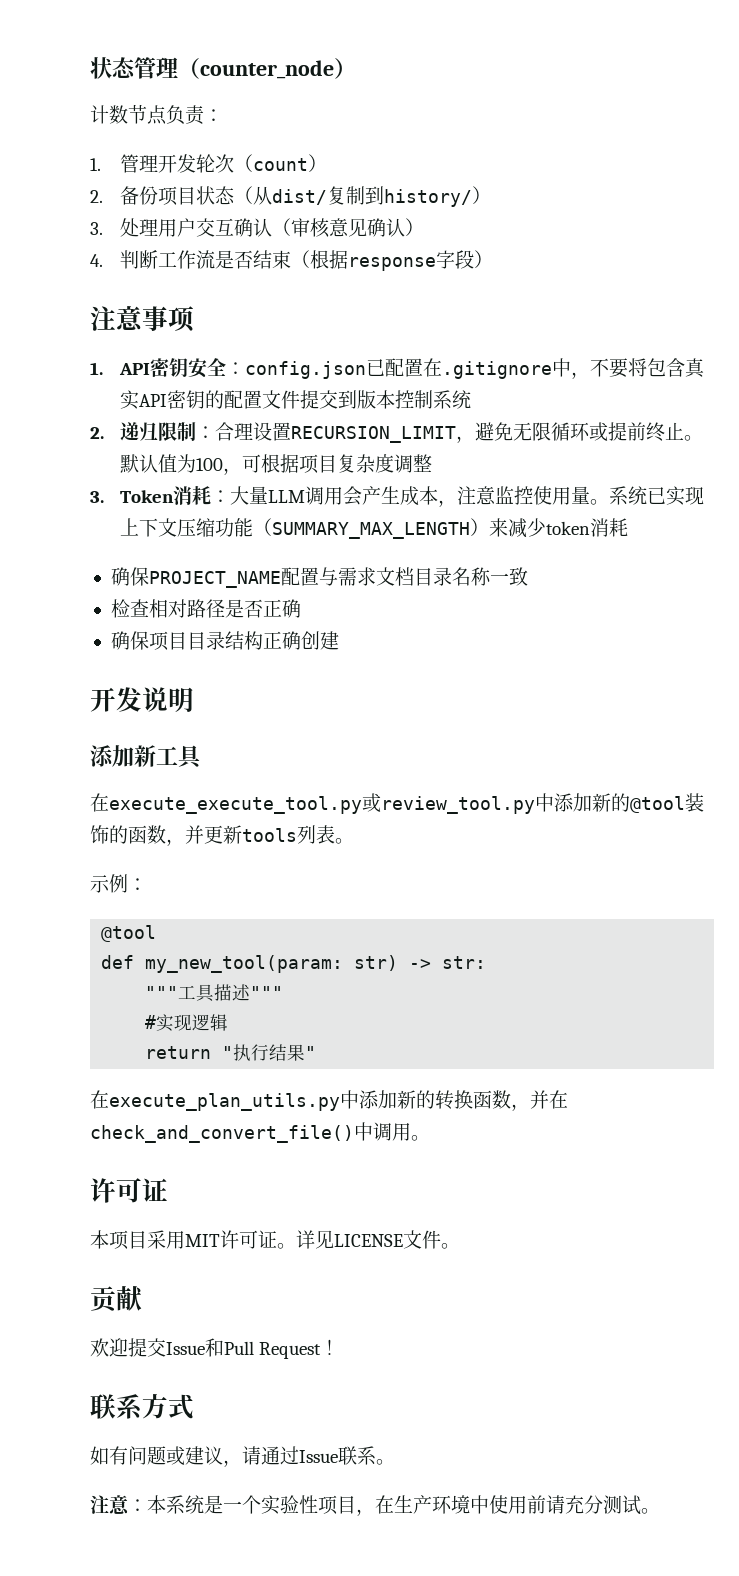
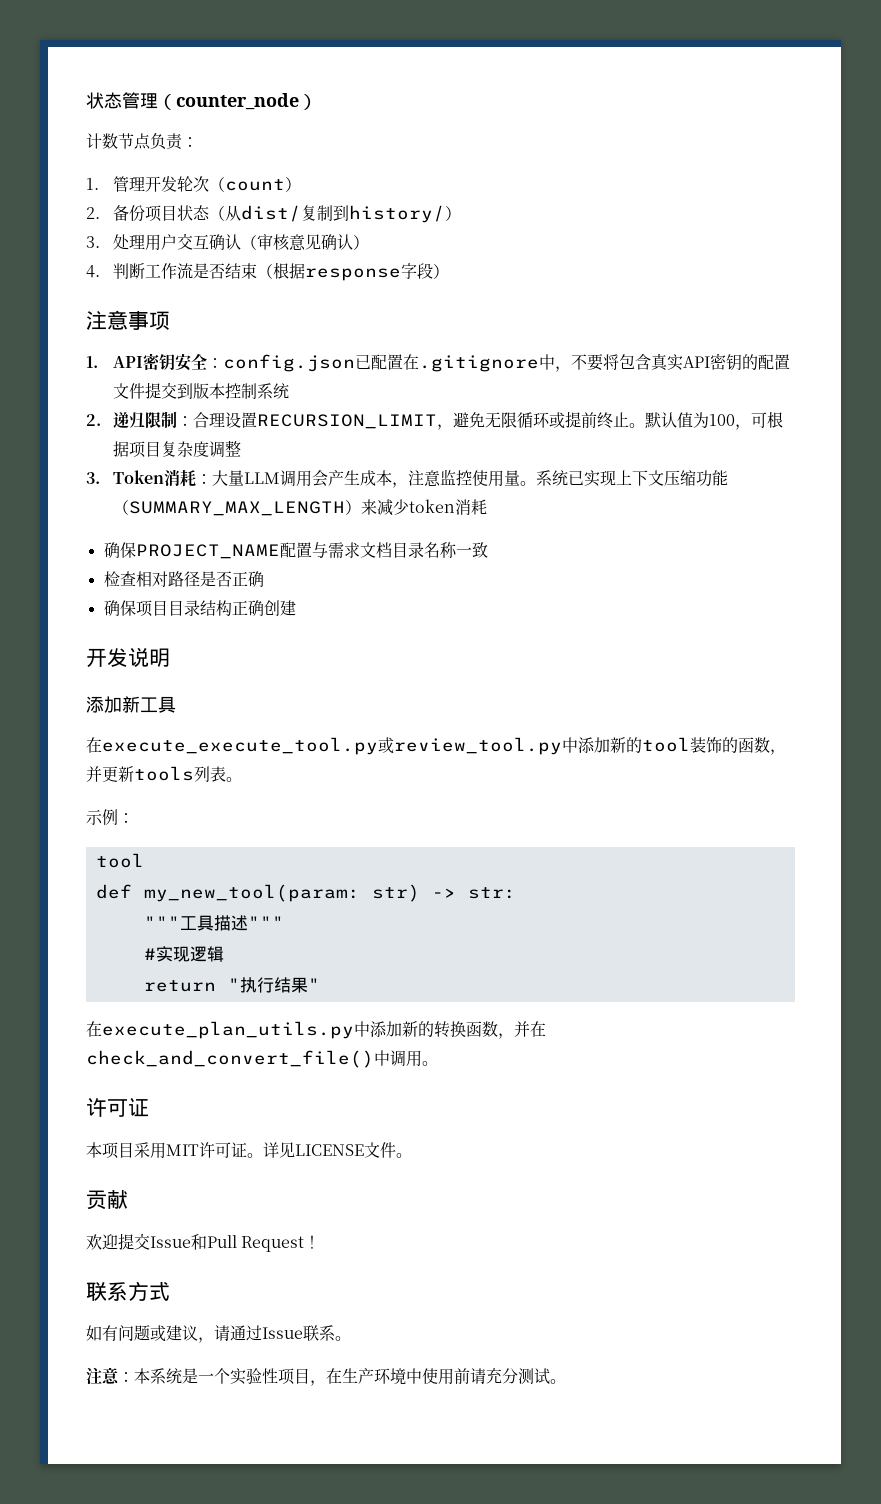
- 在execute_execute_tool.py或review_tool.py中添加新的@tool装饰的函数，并更新tools列表。
+ 在execute_execute_tool.py或review_tool.py中添加新的tool装饰的函数，并更新tools列表。
  示例：
- @tool
+ tool

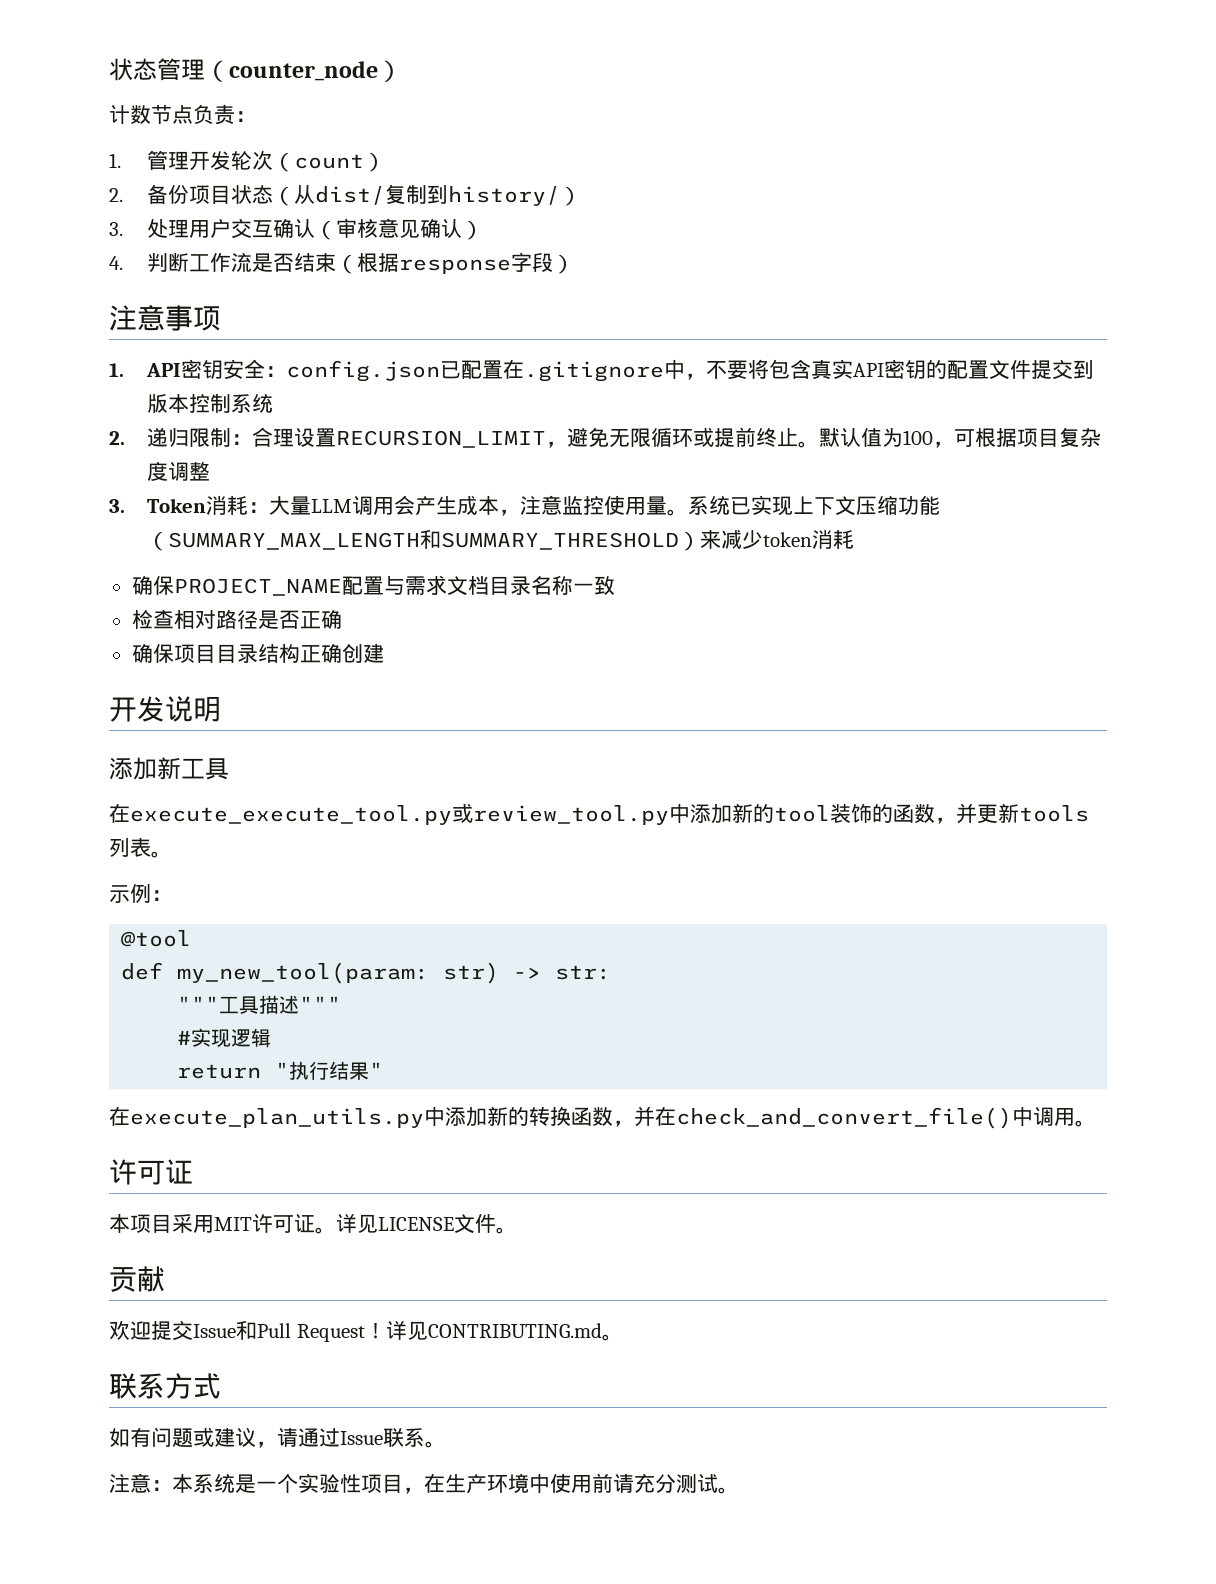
- 系统已实现上下文压缩功能（SUMMARY_MAX_LENGTH）来减少token消耗
+ 系统已实现上下文压缩功能（SUMMARY_MAX_LENGTH和SUMMARY_THRESHOLD）来减少token消耗
  示例：
- tool
+ @tool
+ 详见CONTRIBUTING.md。

